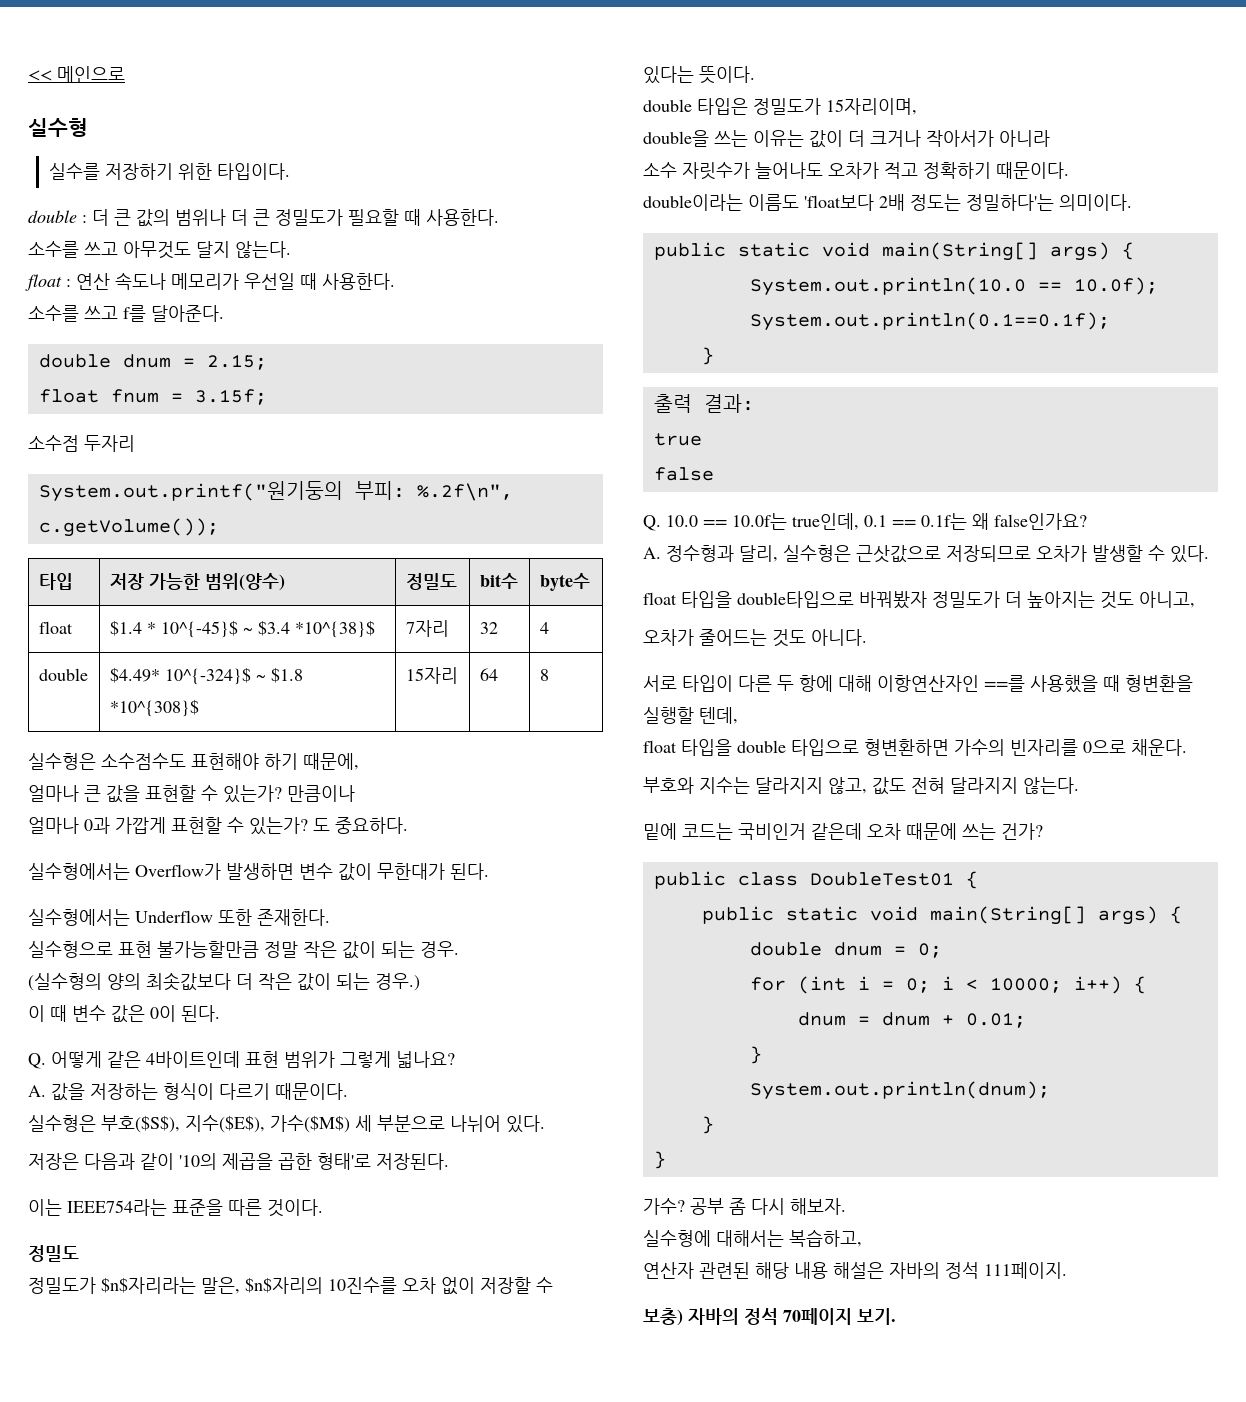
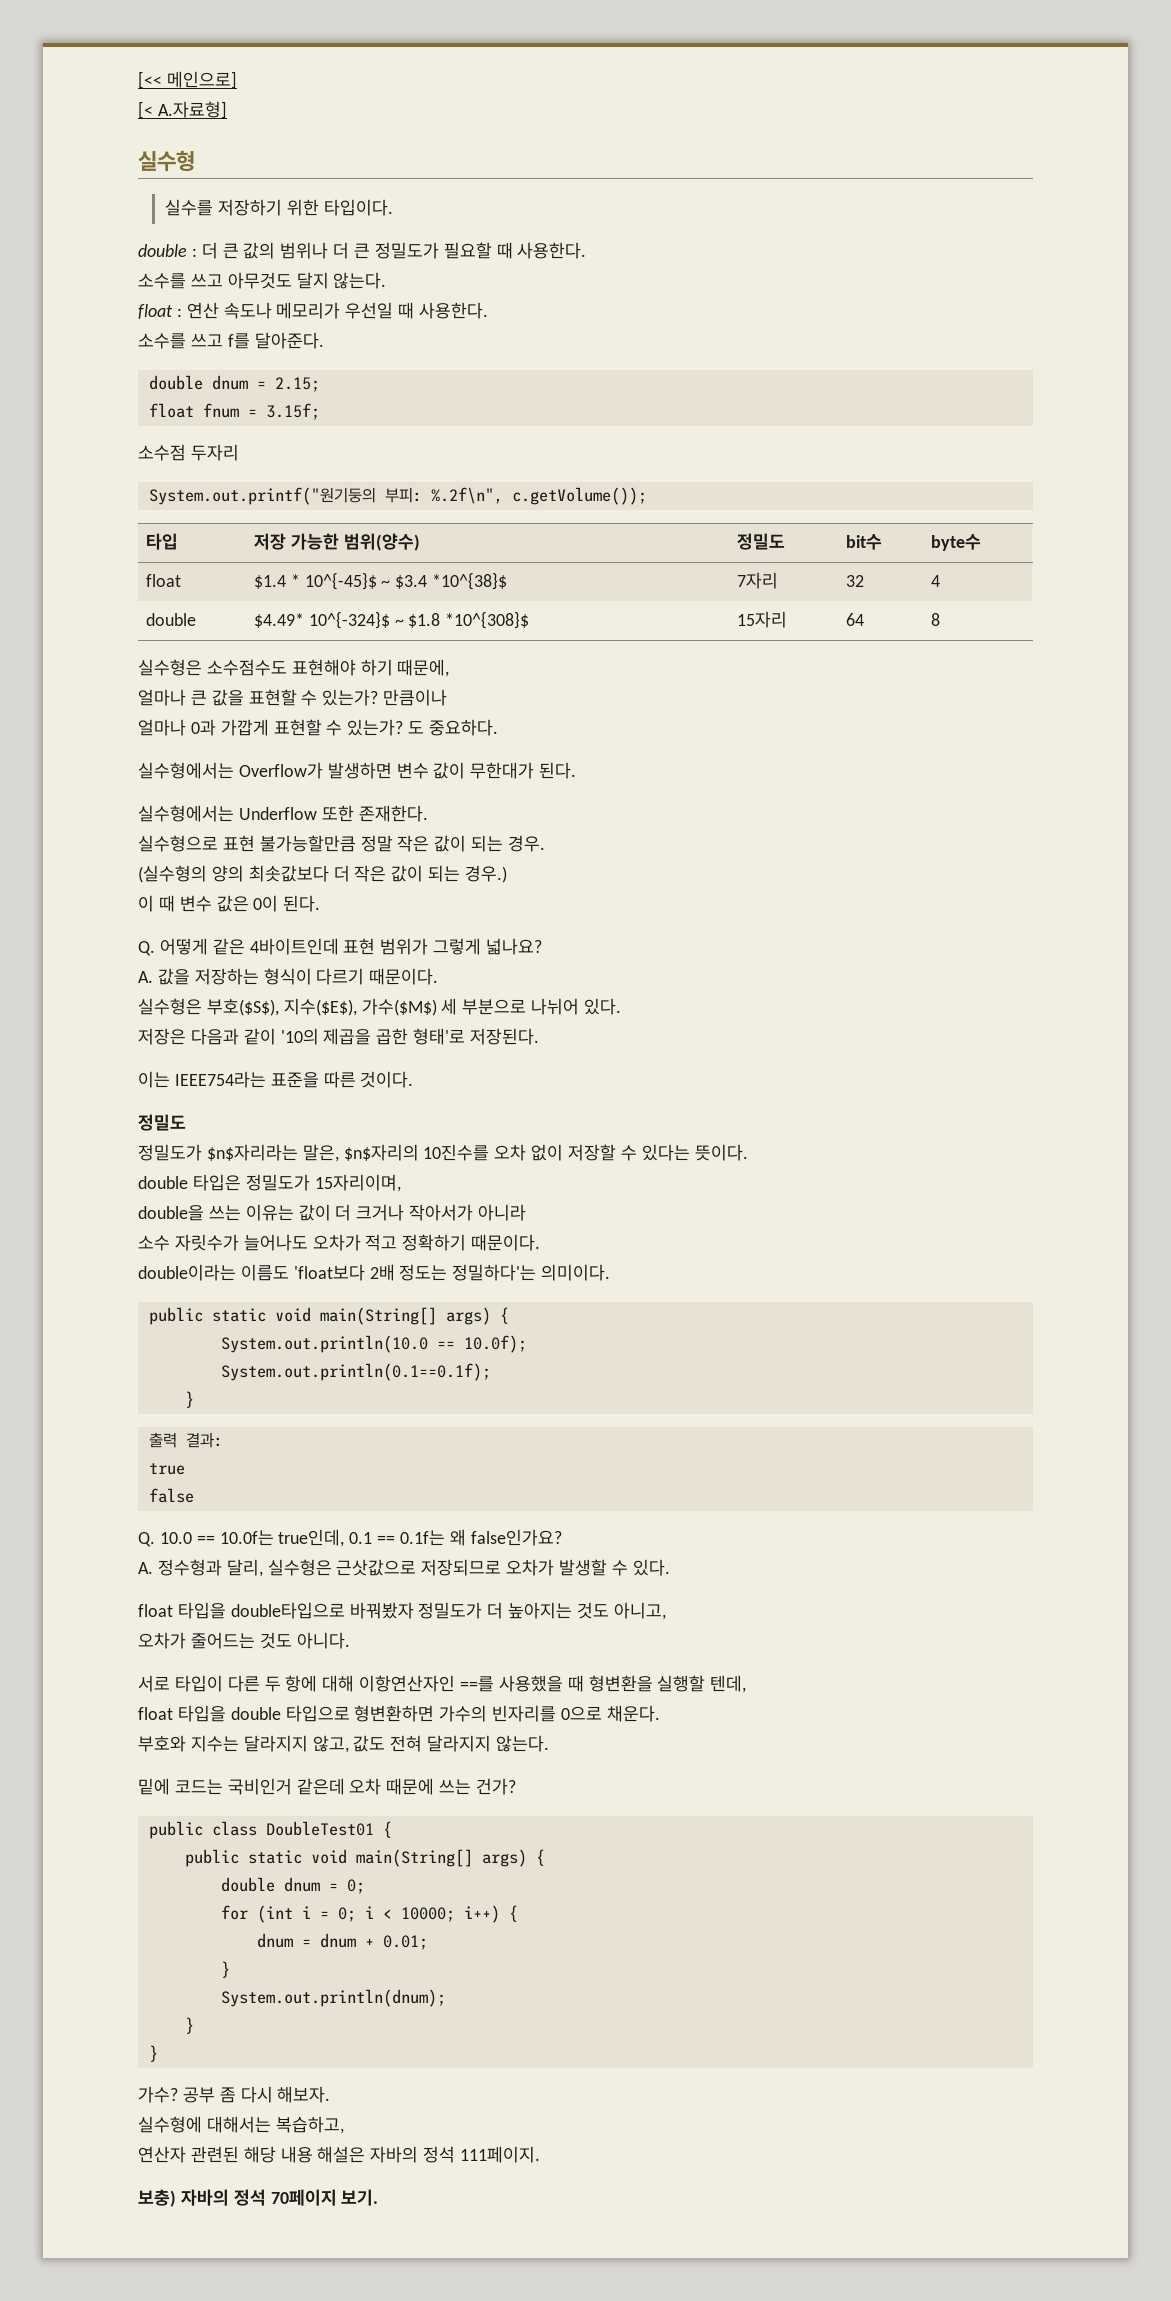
- << 메인으로
+ [<< 메인으로]
+ [< A.자료형]

